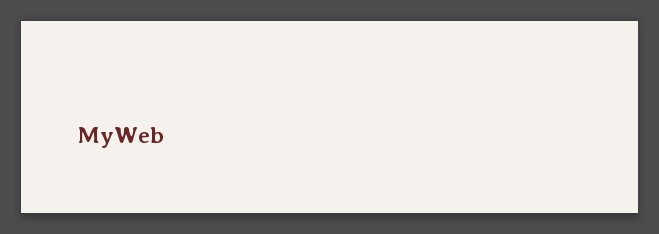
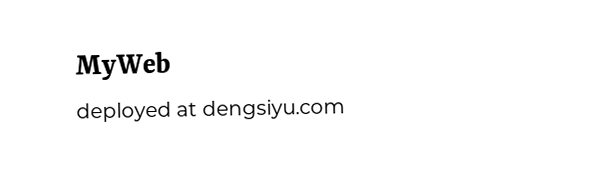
+ deployed at dengsiyu.com

